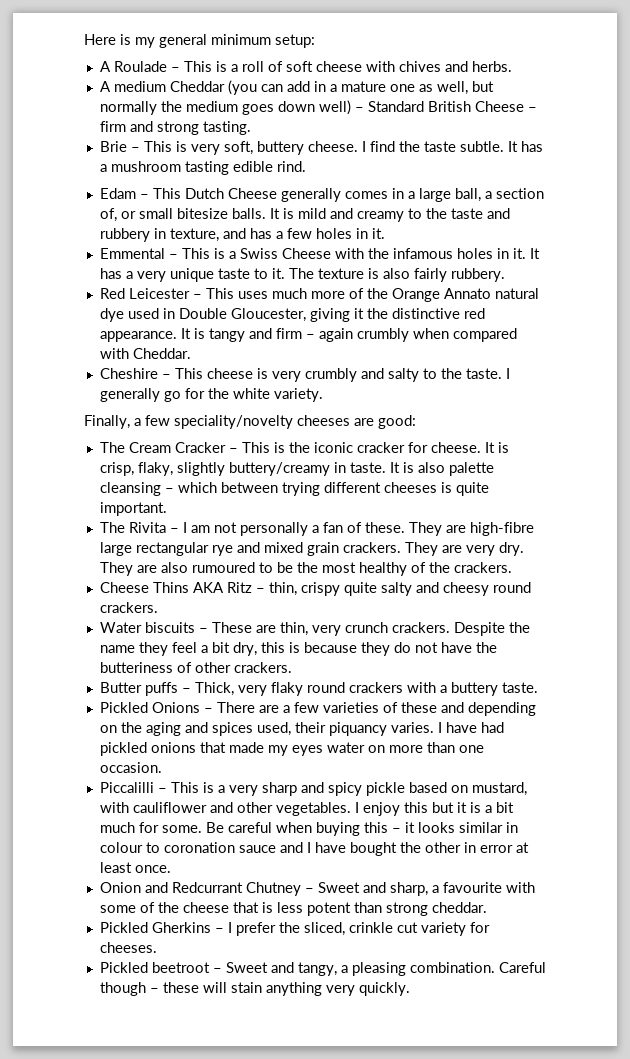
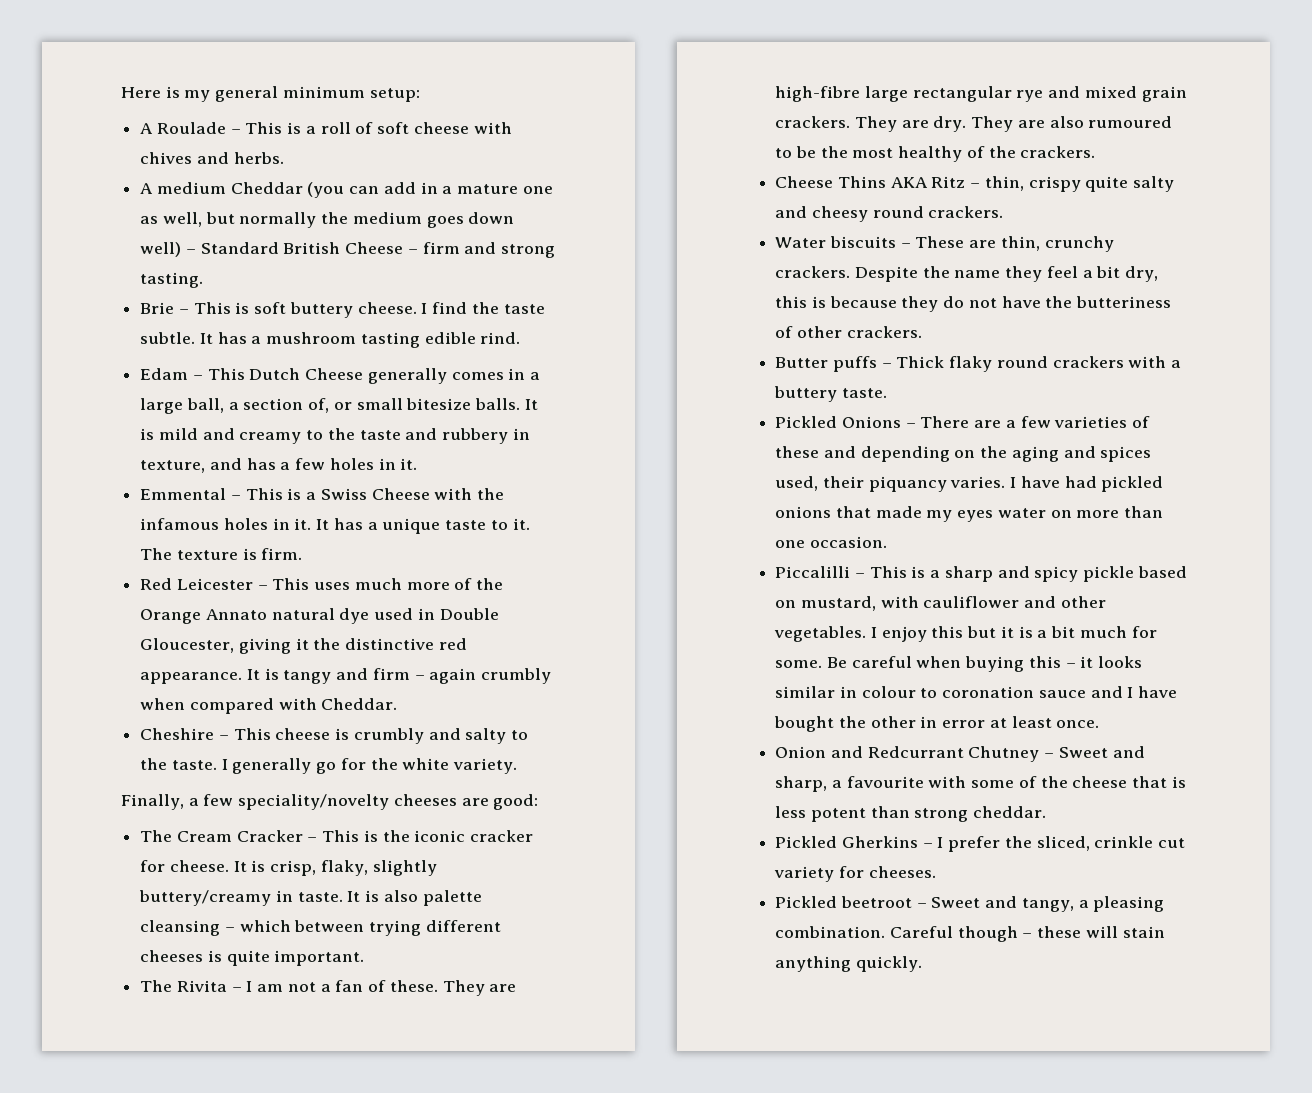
- Brie – This is very soft, buttery cheese.
+ Brie – This is soft buttery cheese.
- It has a very unique taste to it.
+ It has a unique taste to it.
- The texture is also fairly rubbery.
+ The texture is firm.
- Cheshire – This cheese is very crumbly and salty to the taste.
+ Cheshire – This cheese is crumbly and salty to the taste.
- The Rivita – I am not personally a fan of these.
+ The Rivita – I am not a fan of these.
- They are very dry.
+ They are dry.
- Water biscuits – These are thin, very crunch crackers.
+ Water biscuits – These are thin, crunchy crackers.
- Butter puffs – Thick, very flaky round crackers with a buttery taste.
+ Butter puffs – Thick flaky round crackers with a buttery taste.
- Piccalilli – This is a very sharp and spicy pickle based on mustard, with cauliflower and other vegetables.
+ Piccalilli – This is a sharp and spicy pickle based on mustard, with cauliflower and other vegetables.
- Careful though – these will stain anything very quickly.
+ Careful though – these will stain anything quickly.

